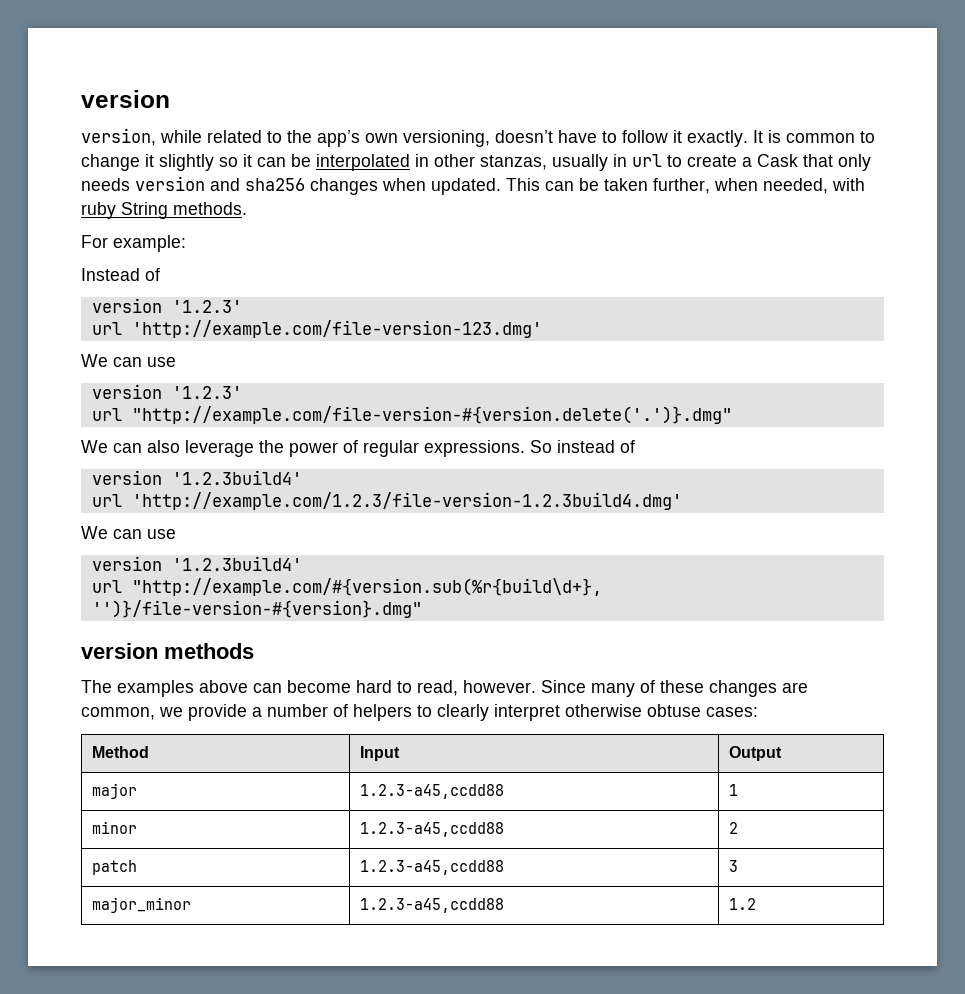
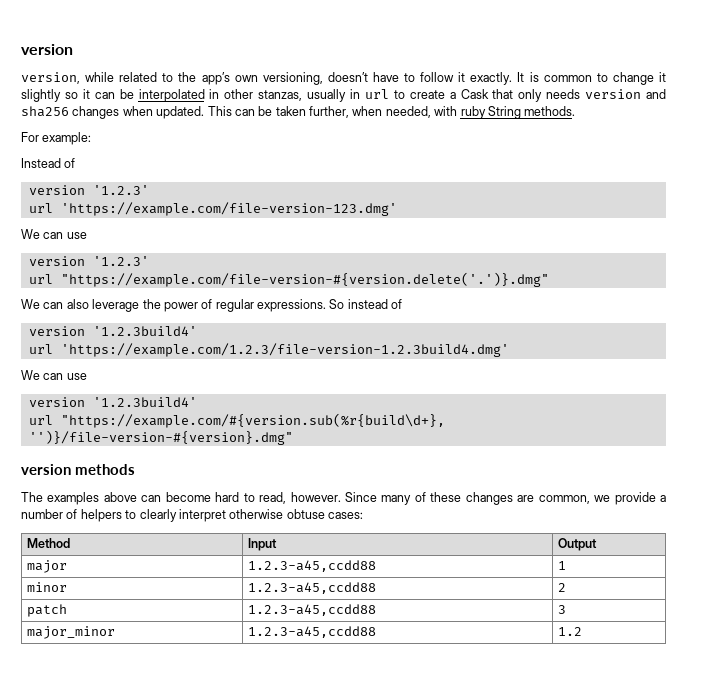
- url 'http://example.com/file-version-123.dmg'
+ url 'https://example.com/file-version-123.dmg'
- url "http://example.com/file-version-#{version.delete('.')}.dmg"
+ url "https://example.com/file-version-#{version.delete('.')}.dmg"
- url 'http://example.com/1.2.3/file-version-1.2.3build4.dmg'
+ url 'https://example.com/1.2.3/file-version-1.2.3build4.dmg'
- url "http://example.com/#{version.sub(%r{build\d+}, '')}/file-version-#{version}.dmg"
+ url "https://example.com/#{version.sub(%r{build\d+}, '')}/file-version-#{version}.dmg"

